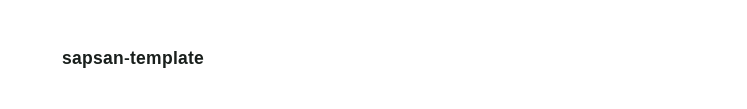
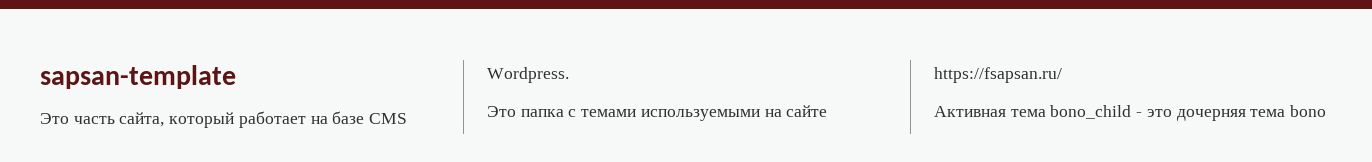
+ Это часть сайта, который работает на базе CMS Wordpress.
+ Это папка с темами используемыми на сайте https://fsapsan.ru/
+ Активная тема bono_child - это дочерняя тема bono

